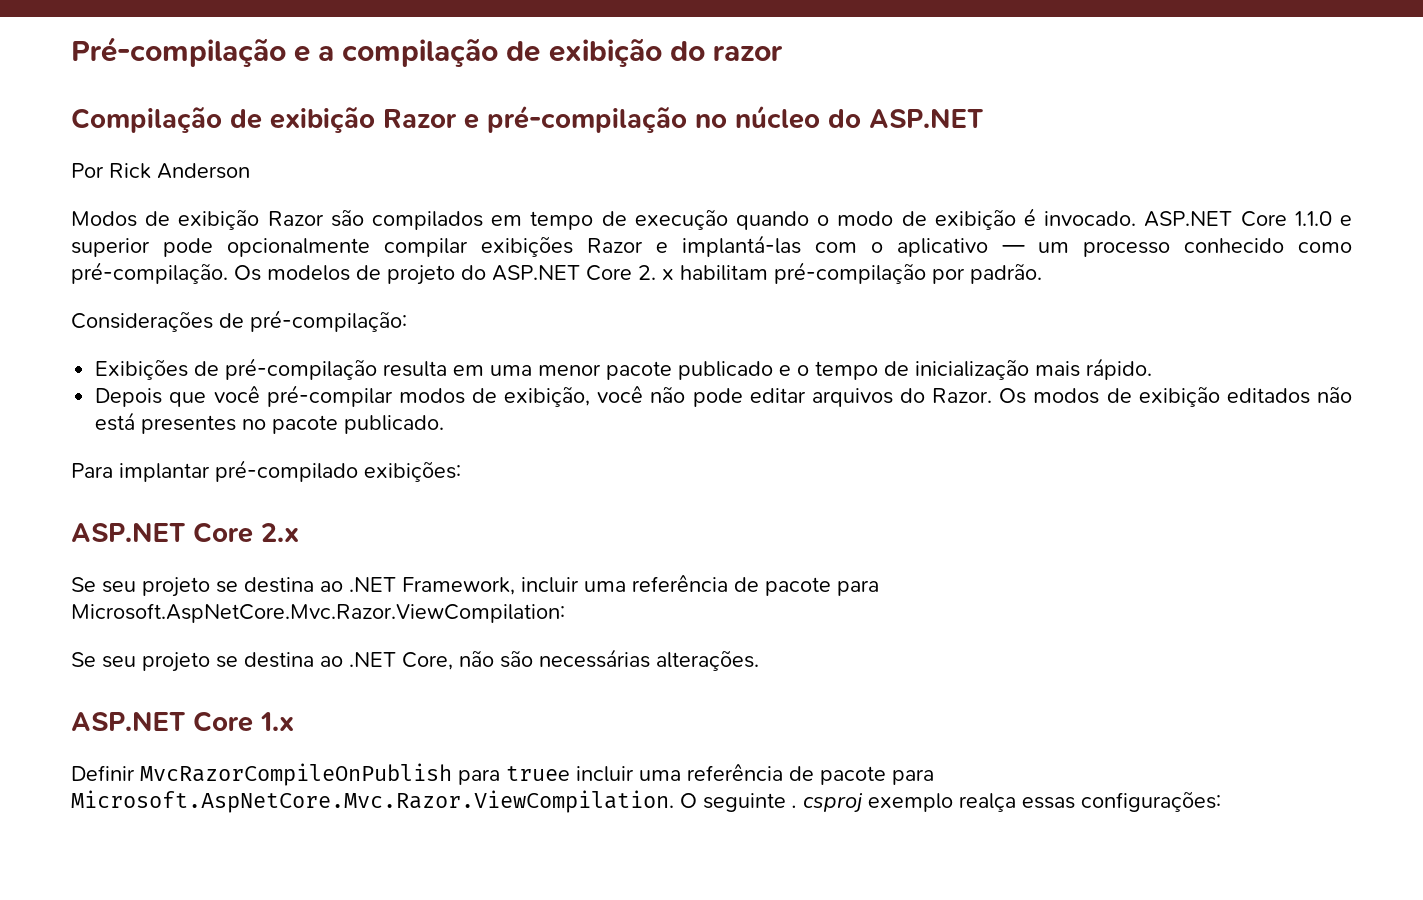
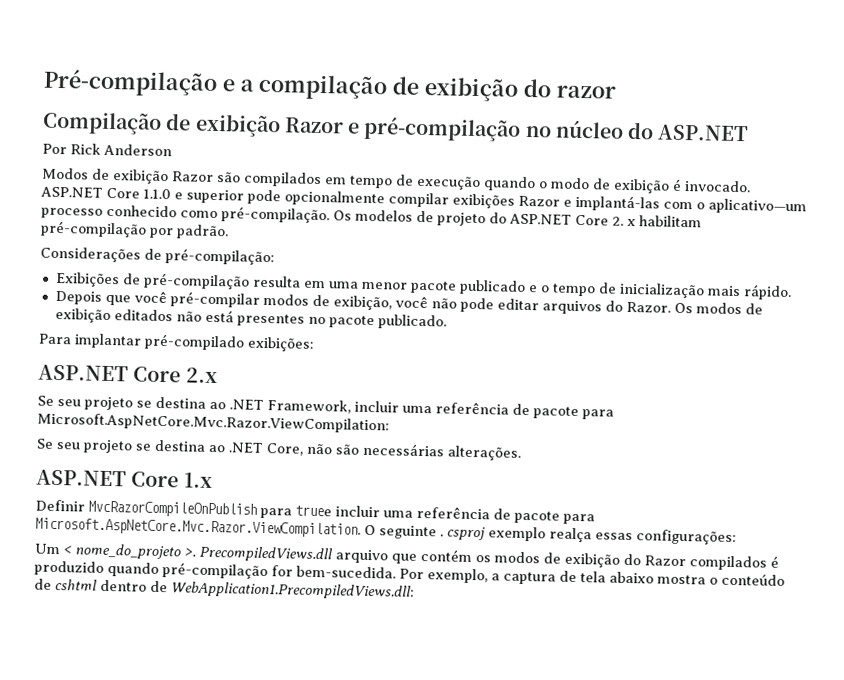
- ASP.NET Core 1.1.0 e superior pode opcionalmente compilar exibições Razor e implantá-las com o aplicativo — um processo conhecido como pré-compilação.
+ ASP.NET Core 1.1.0 e superior pode opcionalmente compilar exibições Razor e implantá-las com o aplicativo—um processo conhecido como pré-compilação.
+ Um < nome_do_projeto >. PrecompiledViews.dll arquivo que contém os modos de exibição do Razor compilados é produzido quando pré-compilação for bem-sucedida. Por exemplo, a captura de tela abaixo mostra o conteúdo de cshtml dentro de WebApplication1.PrecompiledViews.dll:

